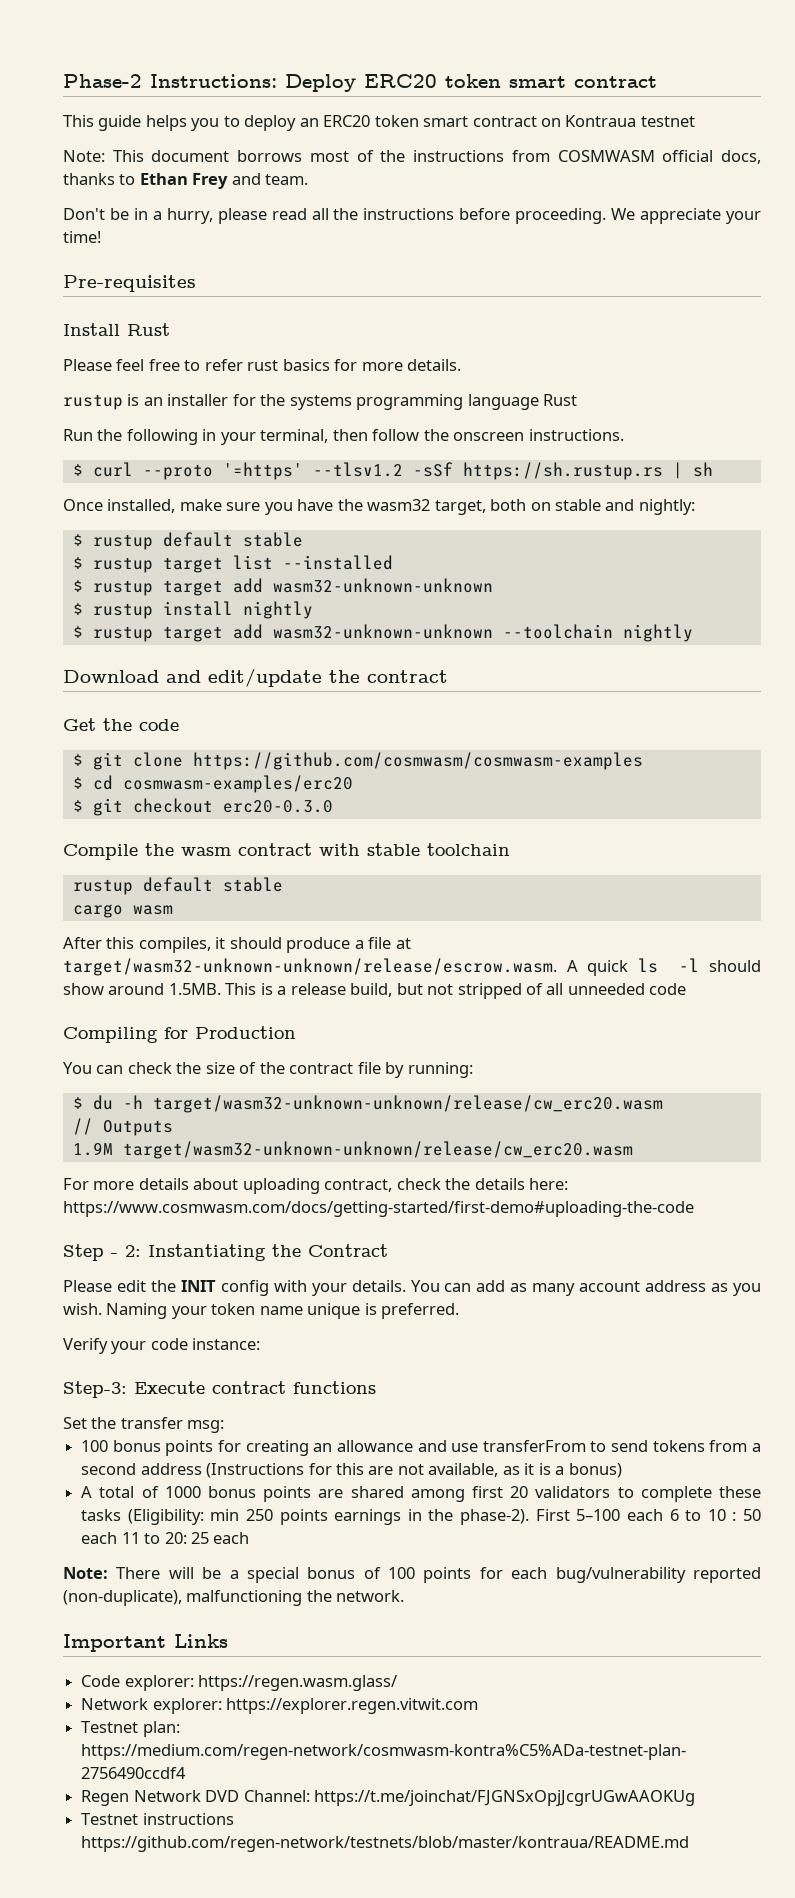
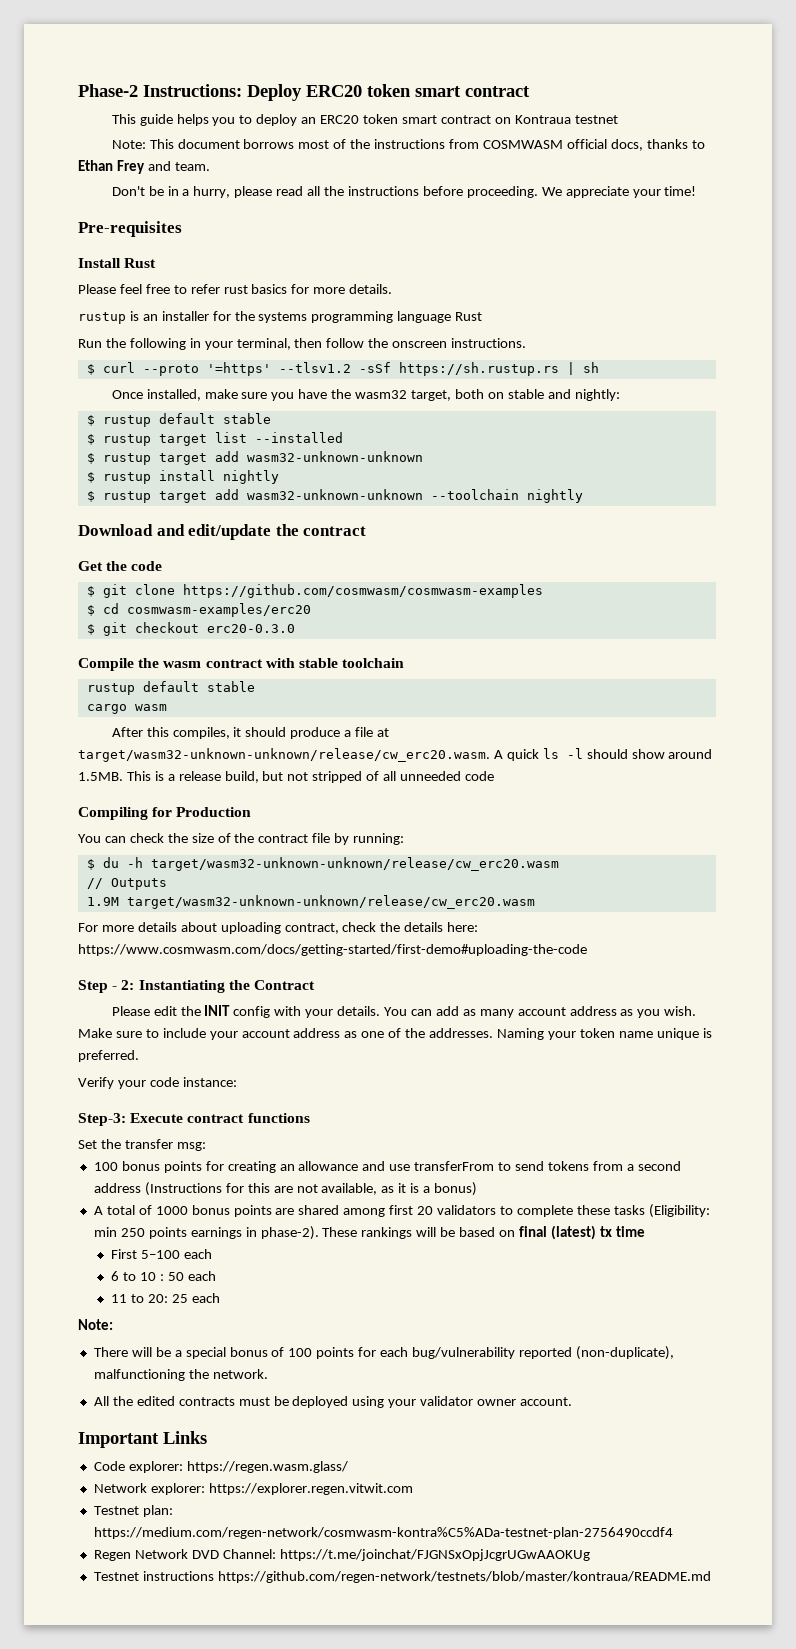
- After this compiles, it should produce a file at target/wasm32-unknown-unknown/release/escrow.wasm. A quick ls -l should show around 1.5MB. This is a release build, but not stripped of all unneeded code
+ After this compiles, it should produce a file at target/wasm32-unknown-unknown/release/cw_erc20.wasm. A quick ls -l should show around 1.5MB. This is a release build, but not stripped of all unneeded code
+ Make sure to include your account address as one of the addresses.
- A total of 1000 bonus points are shared among first 20 validators to complete these tasks (Eligibility: min 250 points earnings in the phase-2). First 5–100 each 6 to 10 : 50 each 11 to 20: 25 each
- Note: There will be a special bonus of 100 points for each bug/vulnerability reported (non-duplicate), malfunctioning the network.
+ A total of 1000 bonus points are shared among first 20 validators to complete these tasks (Eligibility: min 250 points earnings in phase-2). These rankings will be based on final (latest) tx time
+ First 5–100 each
+ 6 to 10 : 50 each
+ 11 to 20: 25 each
+ Note:
+ There will be a special bonus of 100 points for each bug/vulnerability reported (non-duplicate), malfunctioning the network.
+ All the edited contracts must be deployed using your validator owner account.

